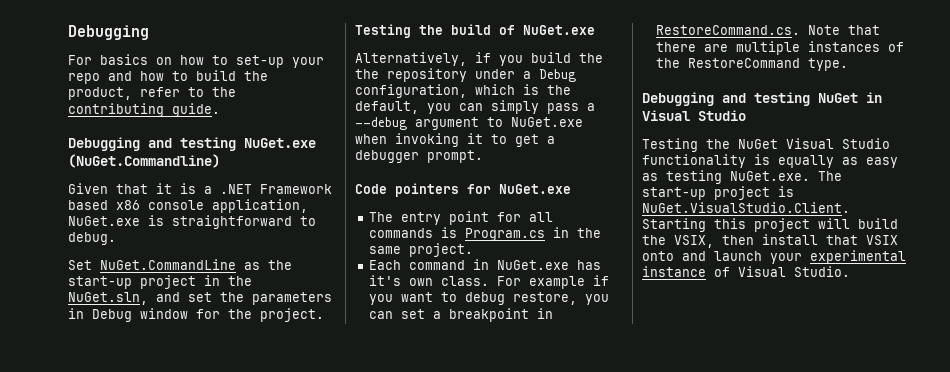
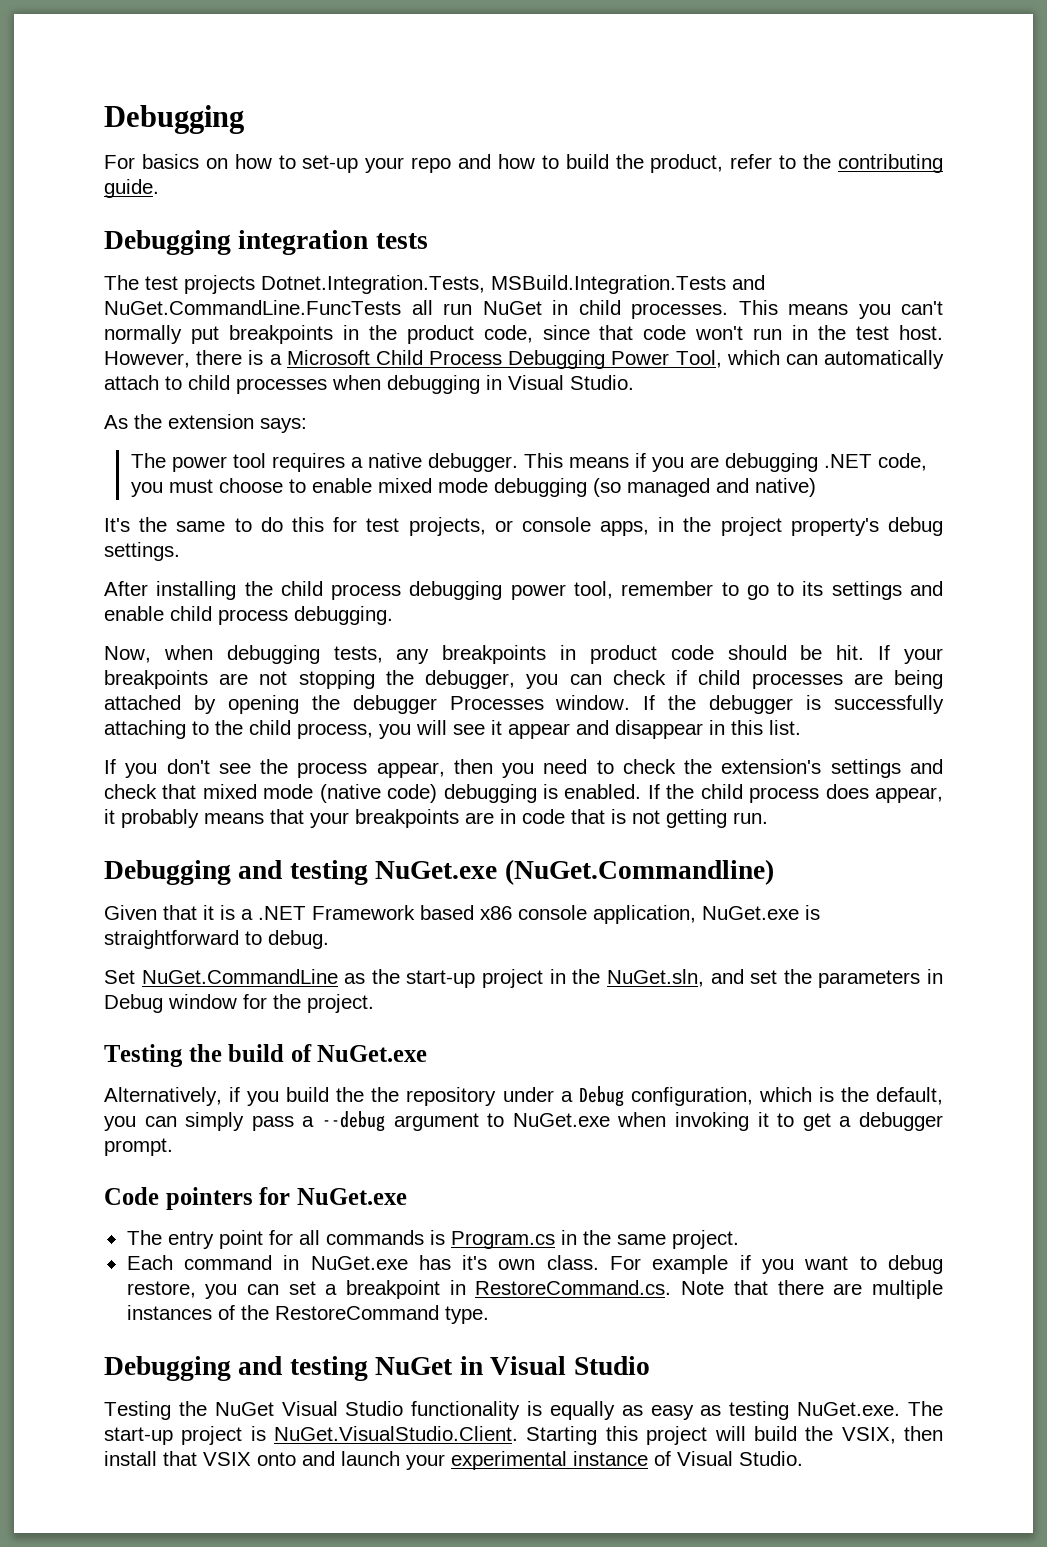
+ Debugging integration tests
+ The test projects Dotnet.Integration.Tests, MSBuild.Integration.Tests and NuGet.CommandLine.FuncTests all run NuGet in child processes. This means you can't normally put breakpoints in the product code, since that code won't run in the test host. However, there is a Microsoft Child Process Debugging Power Tool, which can automatically attach to child processes when debugging in Visual Studio.
+ As the extension says:
+ The power tool requires a native debugger. This means if you are debugging .NET code, you must choose to enable mixed mode debugging (so managed and native)
+ It's the same to do this for test projects, or console apps, in the project property's debug settings.
+ After installing the child process debugging power tool, remember to go to its settings and enable child process debugging.
+ Now, when debugging tests, any breakpoints in product code should be hit. If your breakpoints are not stopping the debugger, you can check if child processes are being attached by opening the debugger Processes window. If the debugger is successfully attaching to the child process, you will see it appear and disappear in this list.
+ If you don't see the process appear, then you need to check the extension's settings and check that mixed mode (native code) debugging is enabled. If the child process does appear, it probably means that your breakpoints are in code that is not getting run.

